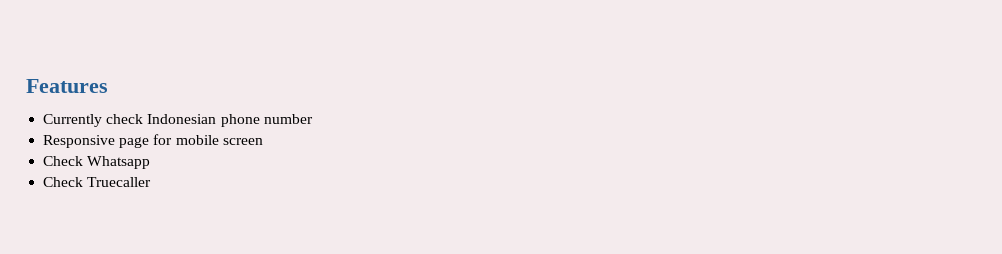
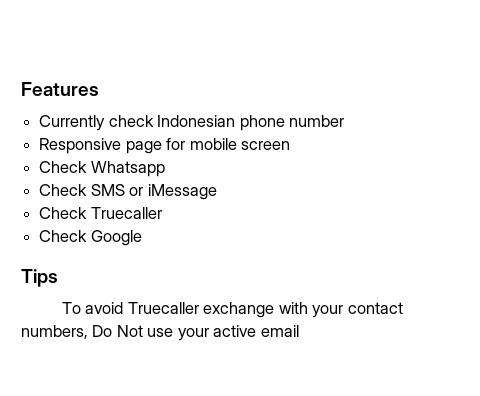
+ Check SMS or iMessage
  Check Truecaller
+ Check Google
+ Tips
+ To avoid Truecaller exchange with your contact numbers, Do Not use your active email

